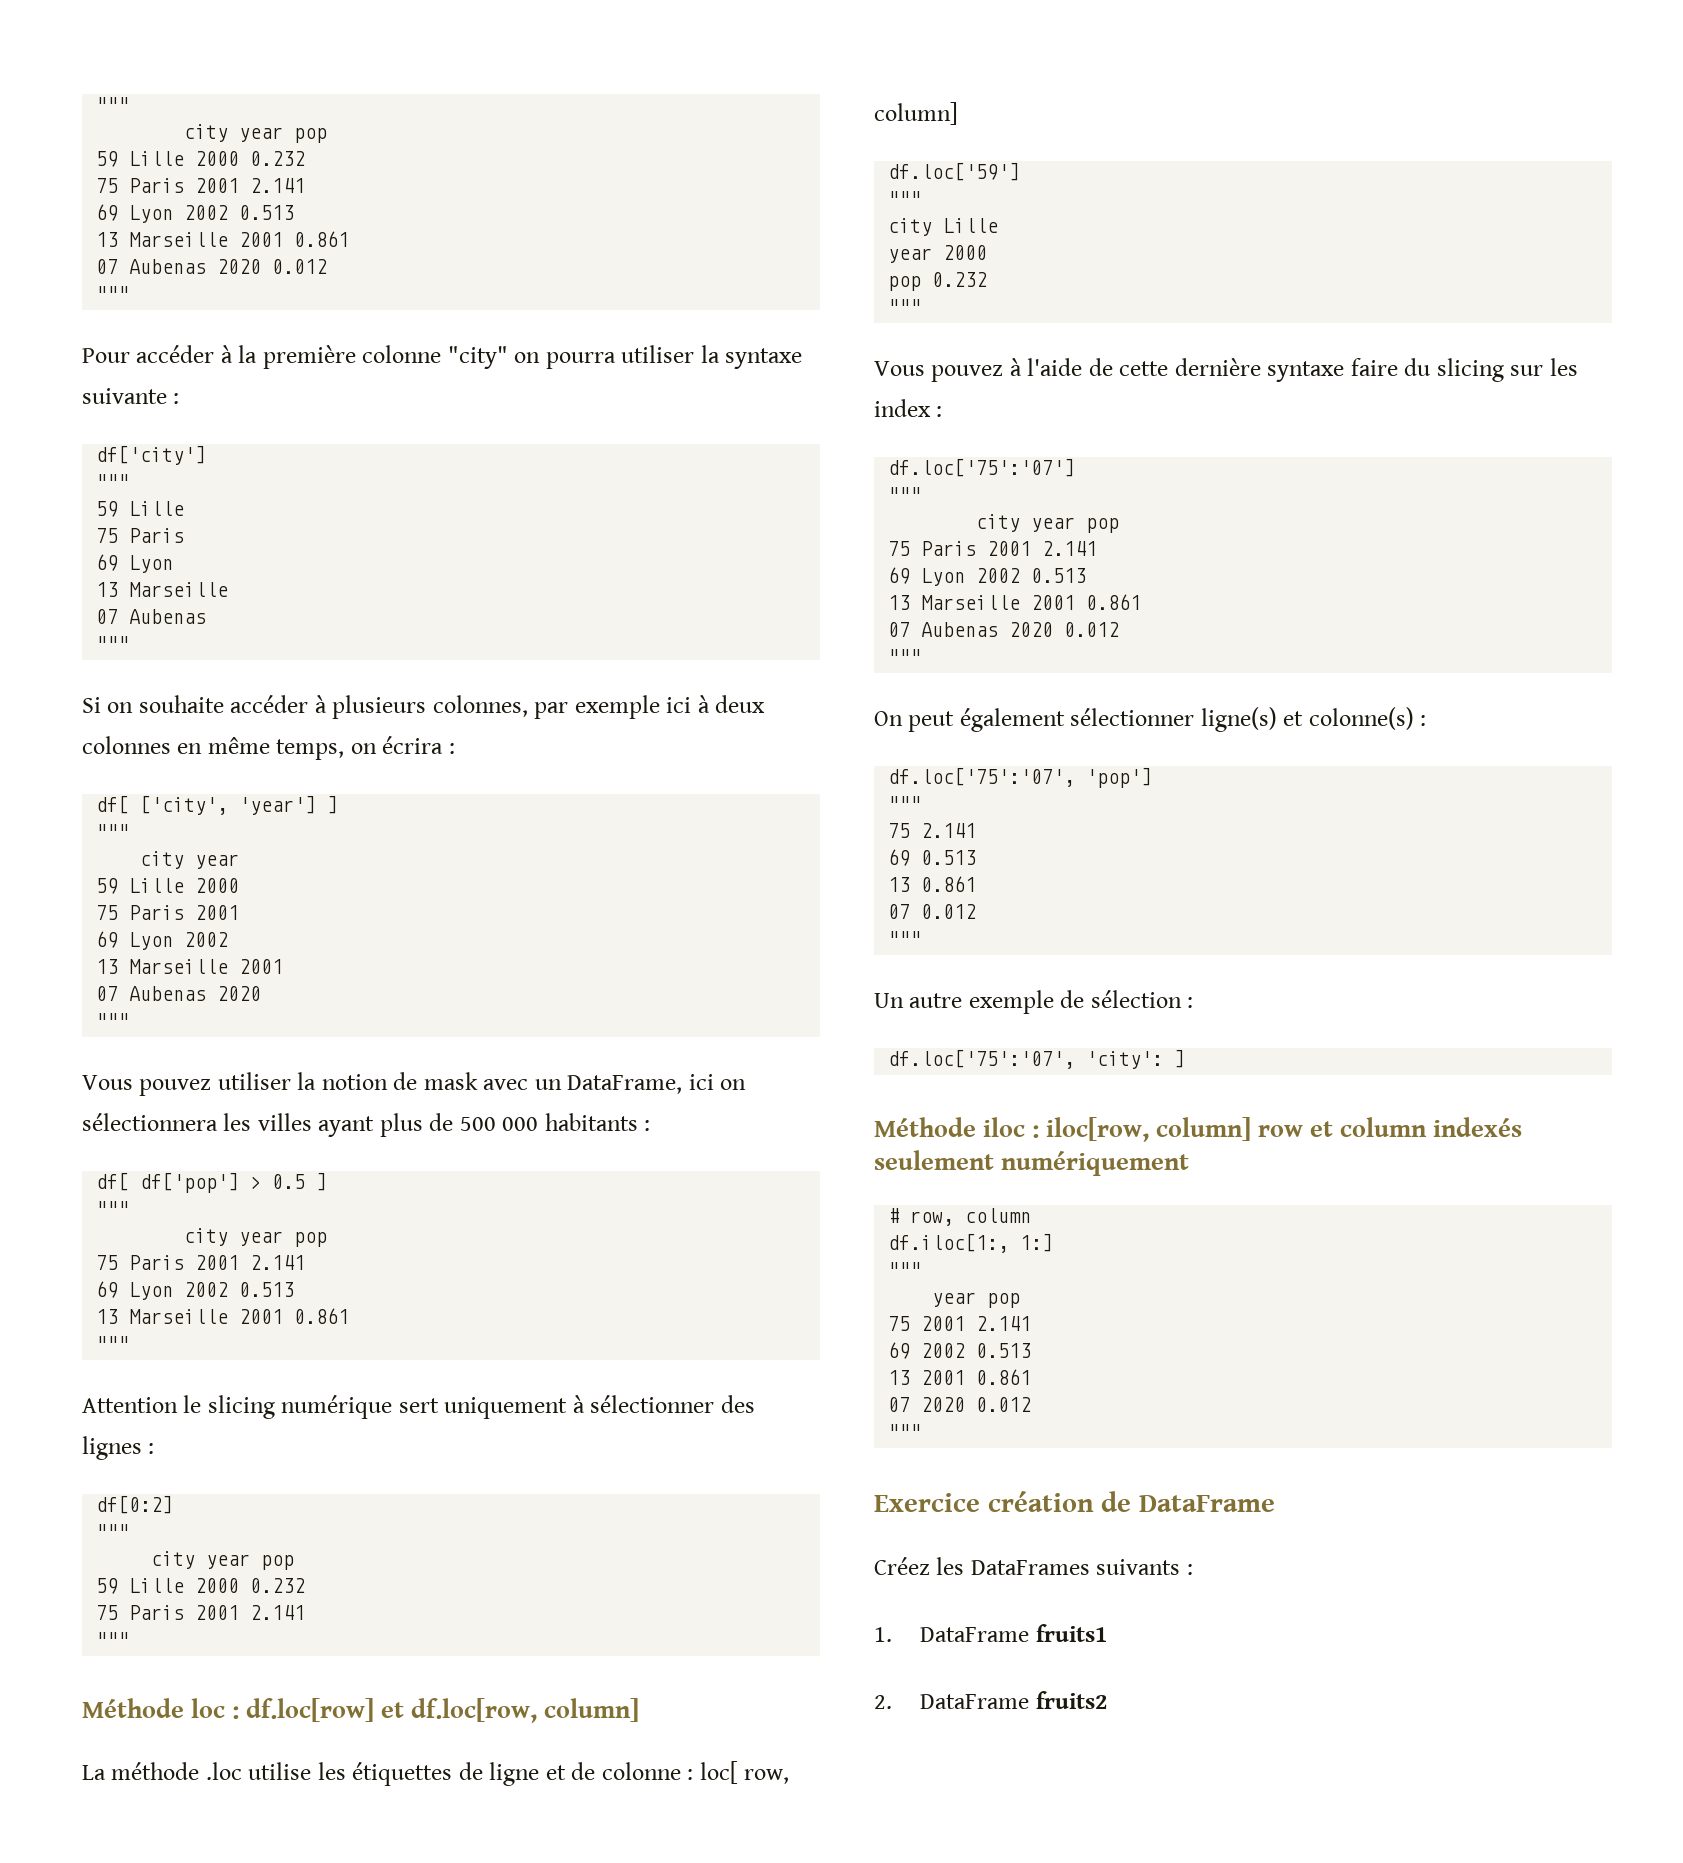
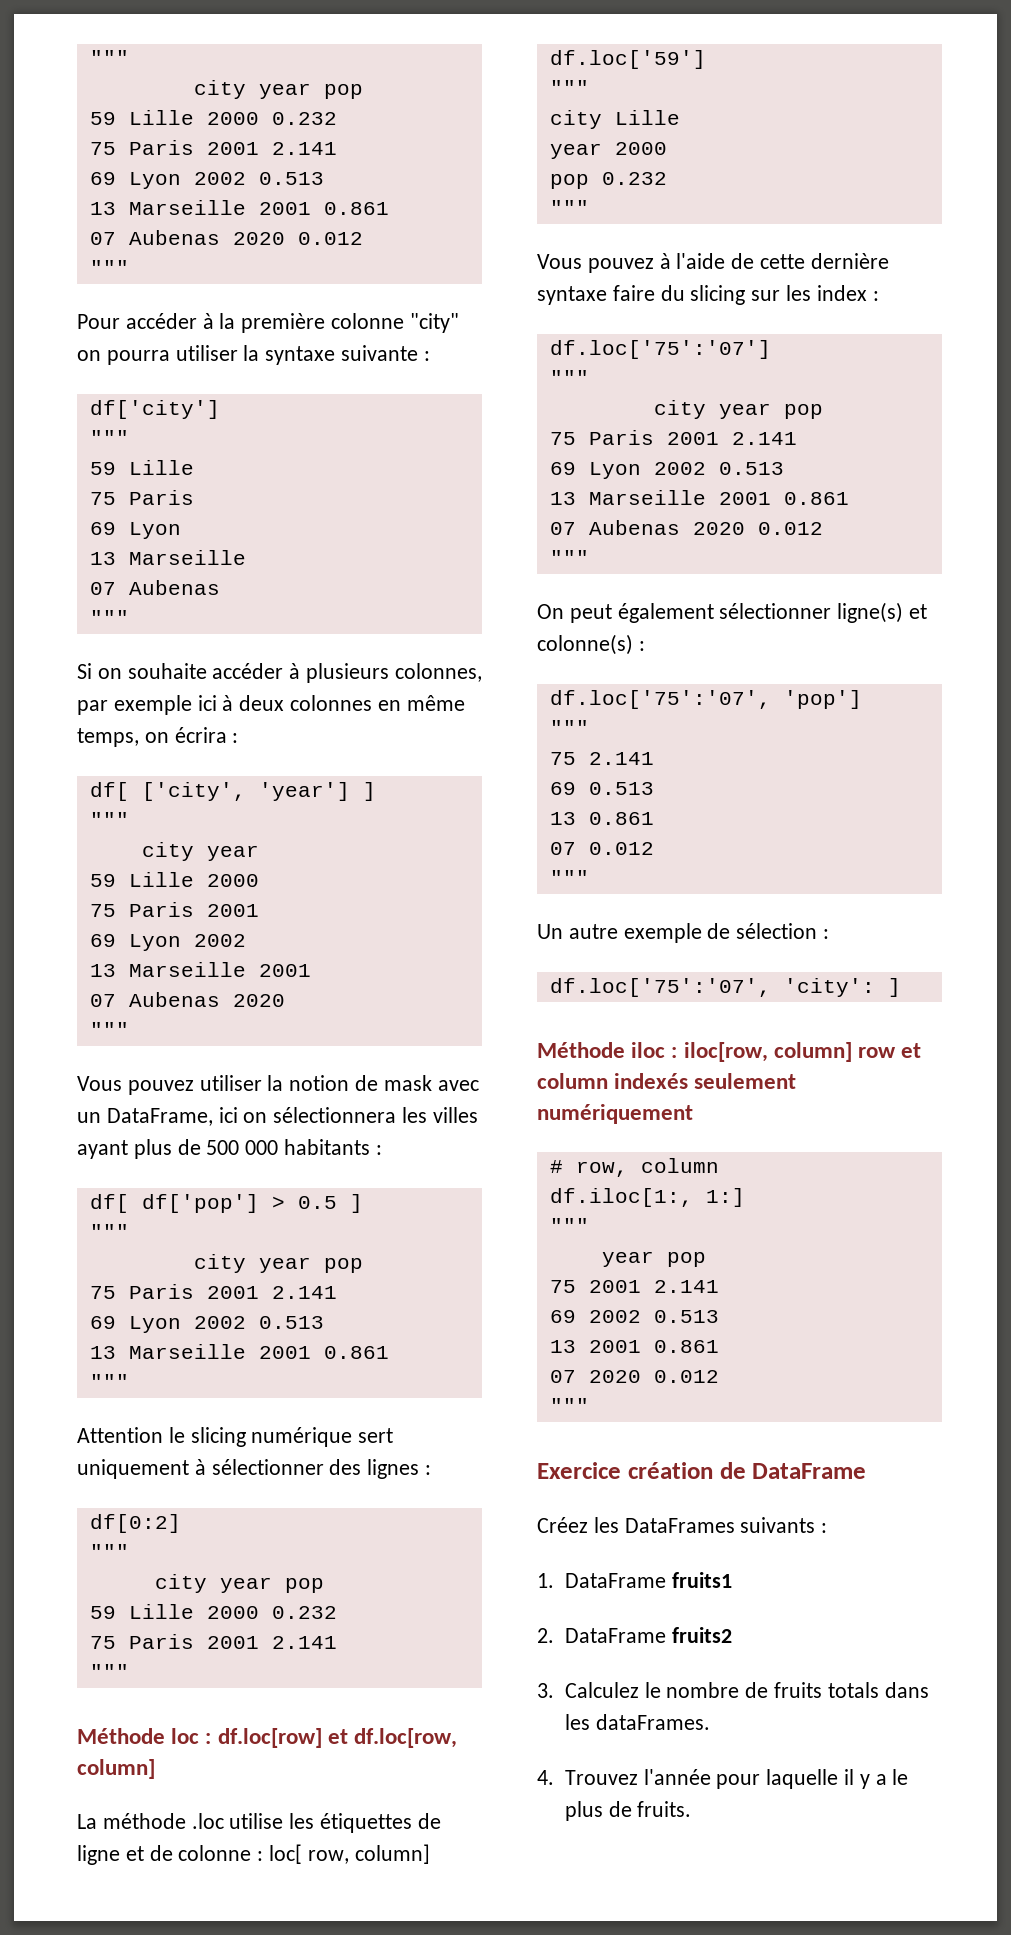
+ 3. Calculez le nombre de fruits totals dans les dataFrames.
+ 4. Trouvez l'année pour laquelle il y a le plus de fruits.

